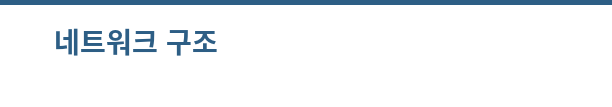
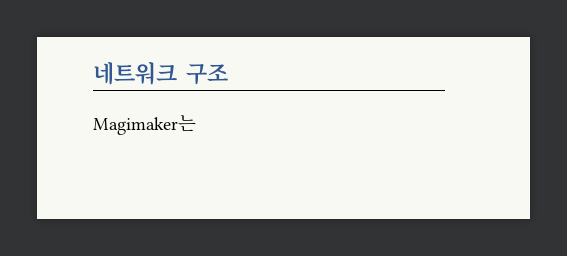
+ Magimaker는

